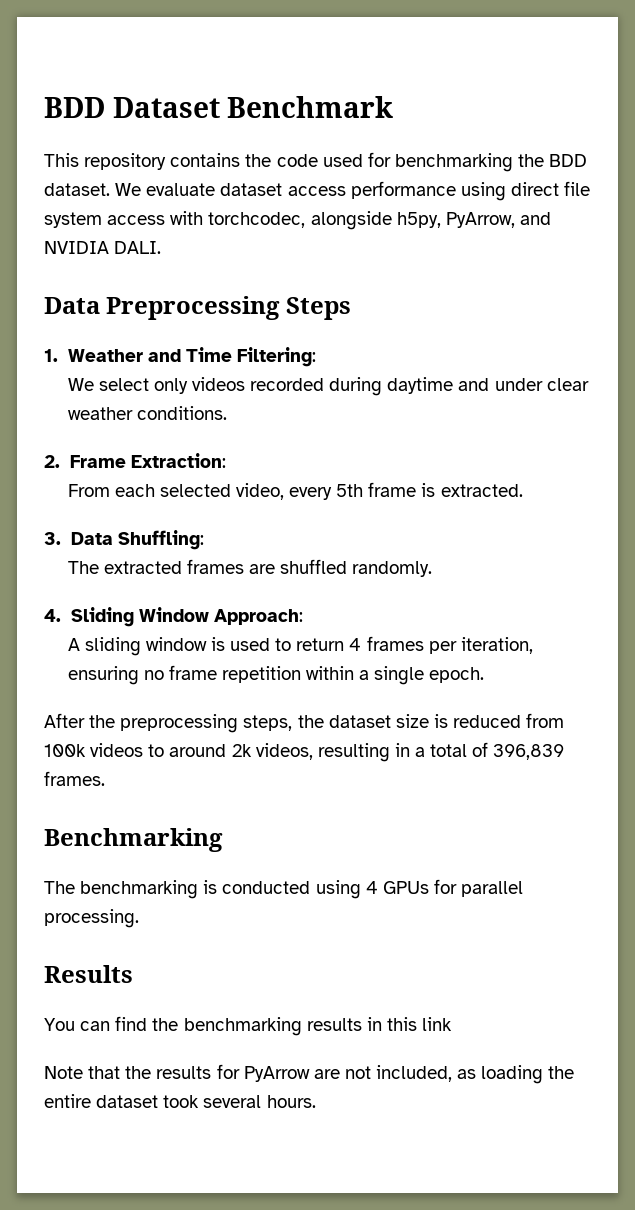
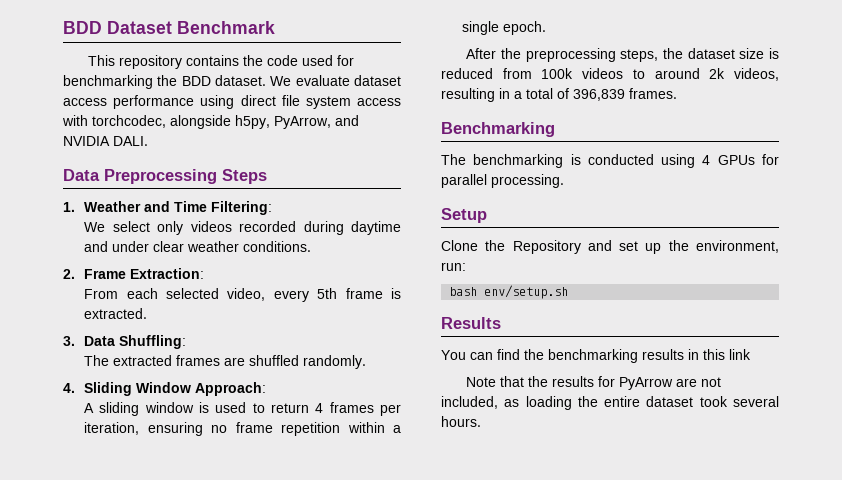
+ Setup
+ Clone the Repository and set up the environment, run:
+ bash env/setup.sh

